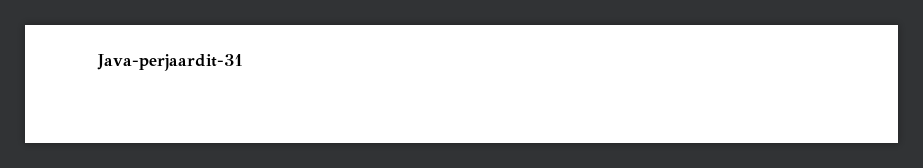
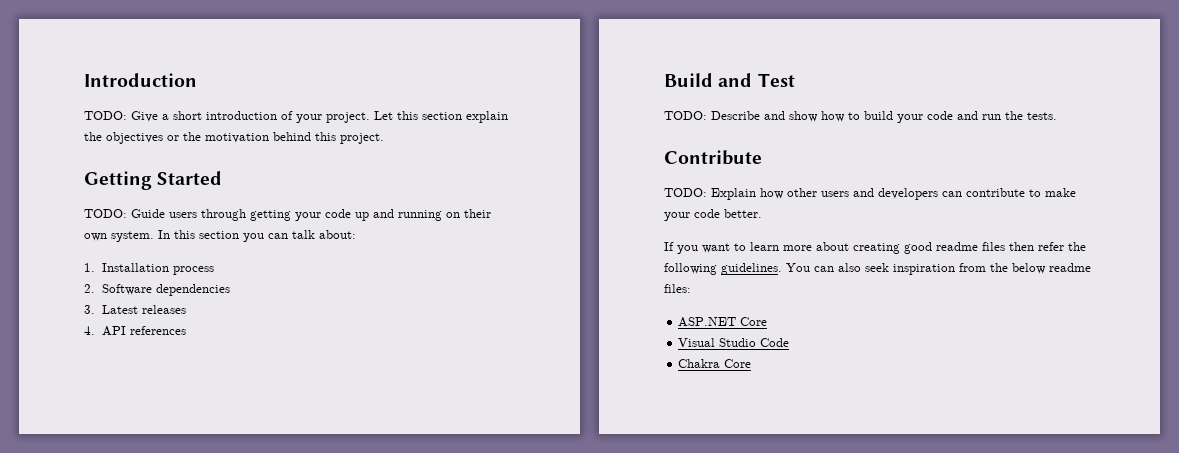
- Java-perjaardit-31
+ Introduction
+ TODO: Give a short introduction of your project. Let this section explain the objectives or the motivation behind this project.
+ Getting Started
+ TODO: Guide users through getting your code up and running on their own system. In this section you can talk about:
+ 1. Installation process
+ 2. Software dependencies
+ 3. Latest releases
+ 4. API references
+ Build and Test
+ TODO: Describe and show how to build your code and run the tests.
+ Contribute
+ TODO: Explain how other users and developers can contribute to make your code better.
+ If you want to learn more about creating good readme files then refer the following guidelines. You can also seek inspiration from the below readme files:
+ ASP.NET Core
+ Visual Studio Code
+ Chakra Core

